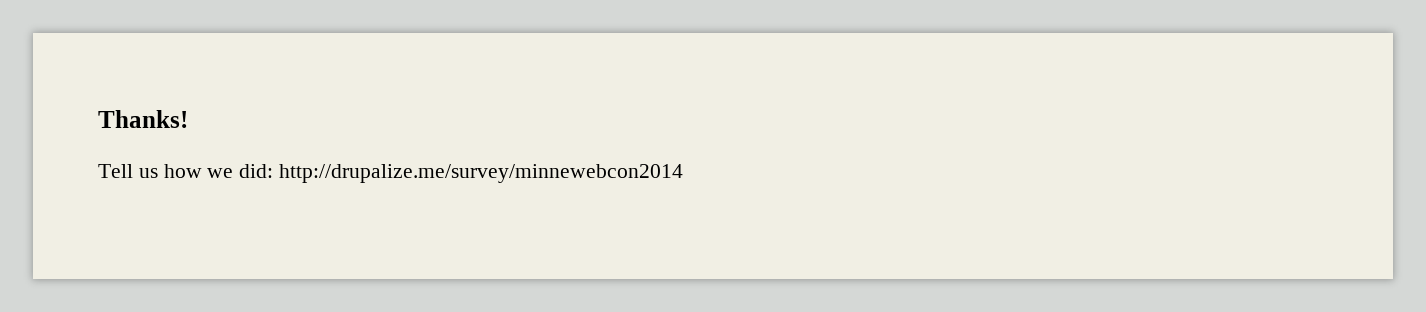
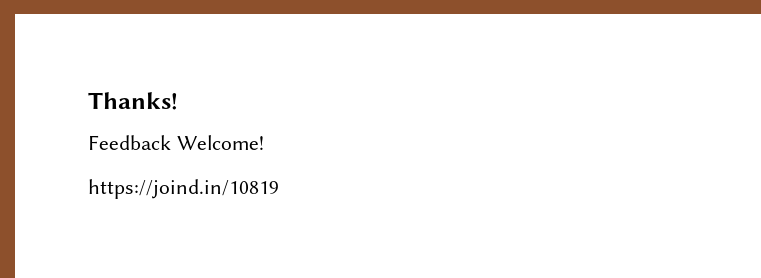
- Tell us how we did: http://drupalize.me/survey/minnewebcon2014
+ Feedback Welcome!
+ https://joind.in/10819

